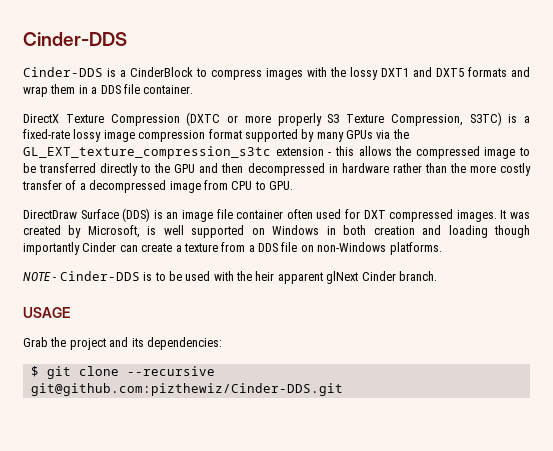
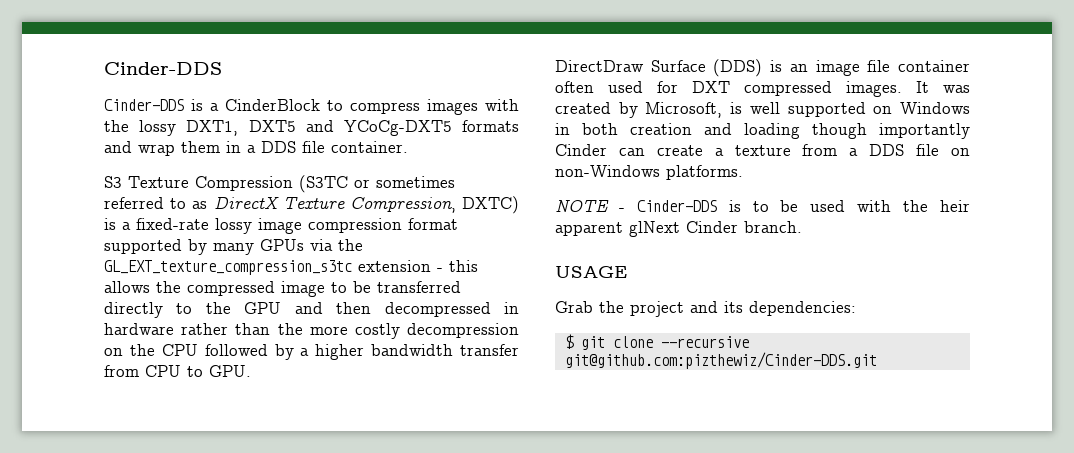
- Cinder-DDS is a CinderBlock to compress images with the lossy DXT1 and DXT5 formats and wrap them in a DDS file container.
+ Cinder-DDS is a CinderBlock to compress images with the lossy DXT1, DXT5 and YCoCg-DXT5 formats and wrap them in a DDS file container.
- DirectX Texture Compression (DXTC or more properly S3 Texture Compression, S3TC) is a fixed-rate lossy image compression format supported by many GPUs via the GL_EXT_texture_compression_s3tc extension - this allows the compressed image to be transferred directly to the GPU and then decompressed in hardware rather than the more costly transfer of a decompressed image from CPU to GPU.
+ S3 Texture Compression (S3TC or sometimes referred to as DirectX Texture Compression, DXTC) is a fixed-rate lossy image compression format supported by many GPUs via the GL_EXT_texture_compression_s3tc extension - this allows the compressed image to be transferred directly to the GPU and then decompressed in hardware rather than the more costly decompression on the CPU followed by a higher bandwidth transfer from CPU to GPU.

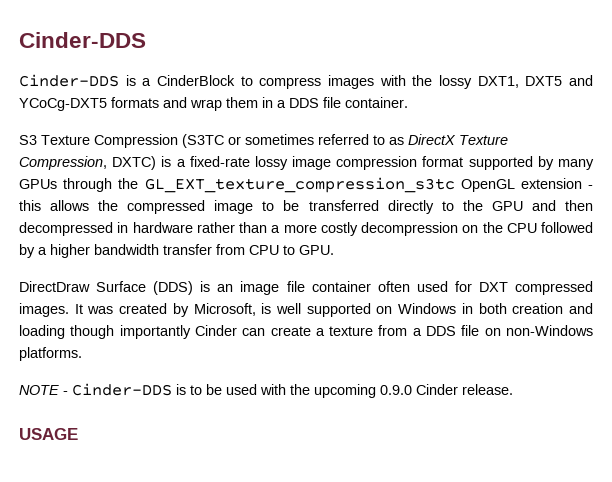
- S3 Texture Compression (S3TC or sometimes referred to as DirectX Texture Compression, DXTC) is a fixed-rate lossy image compression format supported by many GPUs via the GL_EXT_texture_compression_s3tc extension - this allows the compressed image to be transferred directly to the GPU and then decompressed in hardware rather than the more costly decompression on the CPU followed by a higher bandwidth transfer from CPU to GPU.
+ S3 Texture Compression (S3TC or sometimes referred to as DirectX Texture Compression, DXTC) is a fixed-rate lossy image compression format supported by many GPUs through the GL_EXT_texture_compression_s3tc OpenGL extension - this allows the compressed image to be transferred directly to the GPU and then decompressed in hardware rather than a more costly decompression on the CPU followed by a higher bandwidth transfer from CPU to GPU.
- NOTE - Cinder-DDS is to be used with the heir apparent glNext Cinder branch.
+ NOTE - Cinder-DDS is to be used with the upcoming 0.9.0 Cinder release.
  USAGE
- Grab the project and its dependencies:
- $ git clone --recursive git@github.com:pizthewiz/Cinder-DDS.git

